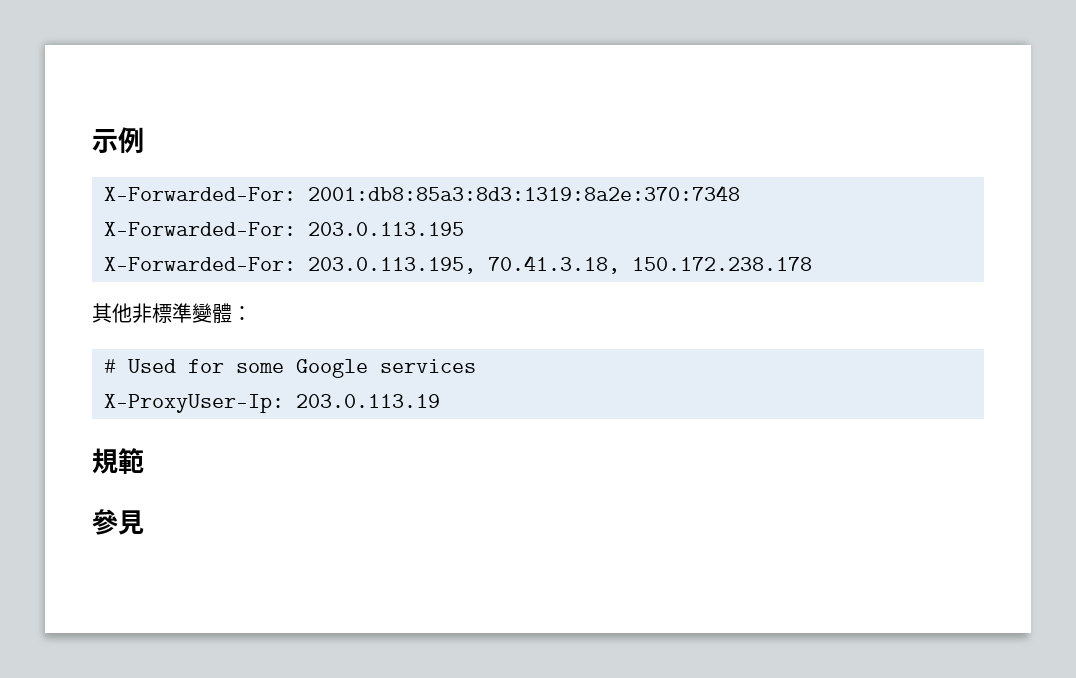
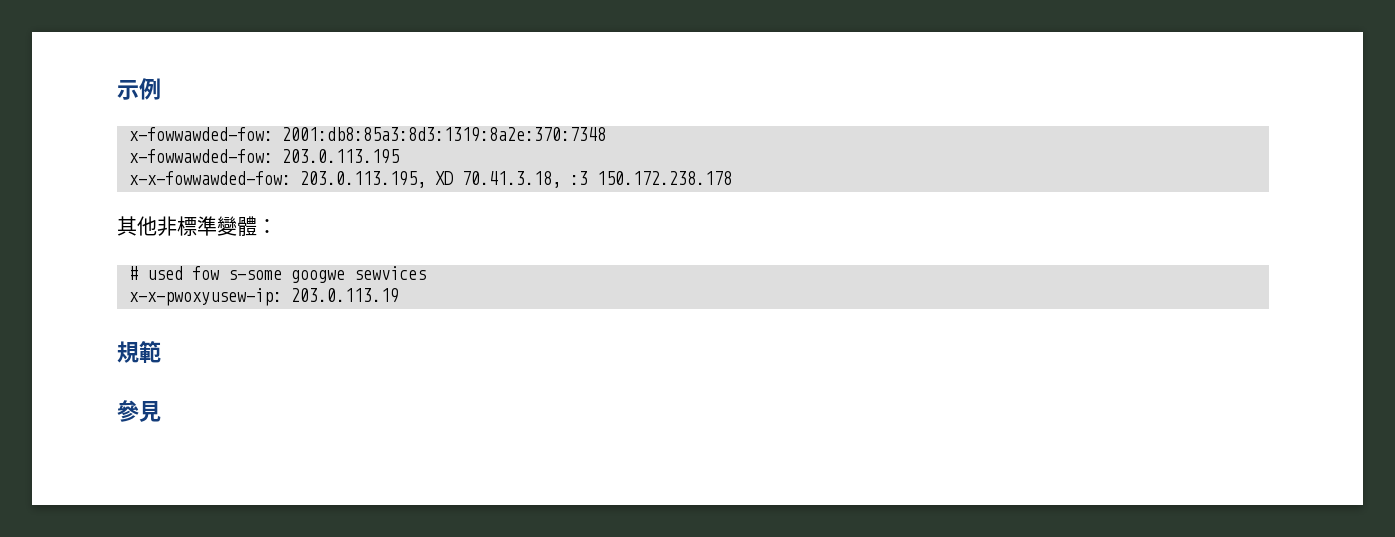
- X-Forwarded-For: 2001:db8:85a3:8d3:1319:8a2e:370:7348
+ x-fowwawded-fow: 2001:db8:85a3:8d3:1319:8a2e:370:7348
- X-Forwarded-For: 203.0.113.195
+ x-fowwawded-fow: 203.0.113.195
- X-Forwarded-For: 203.0.113.195, 70.41.3.18, 150.172.238.178
+ x-x-fowwawded-fow: 203.0.113.195, XD 70.41.3.18, :3 150.172.238.178
- # Used for some Google services
- X-ProxyUser-Ip: 203.0.113.19
+ # used fow s-some googwe sewvices
+ x-x-pwoxyusew-ip: 203.0.113.19

